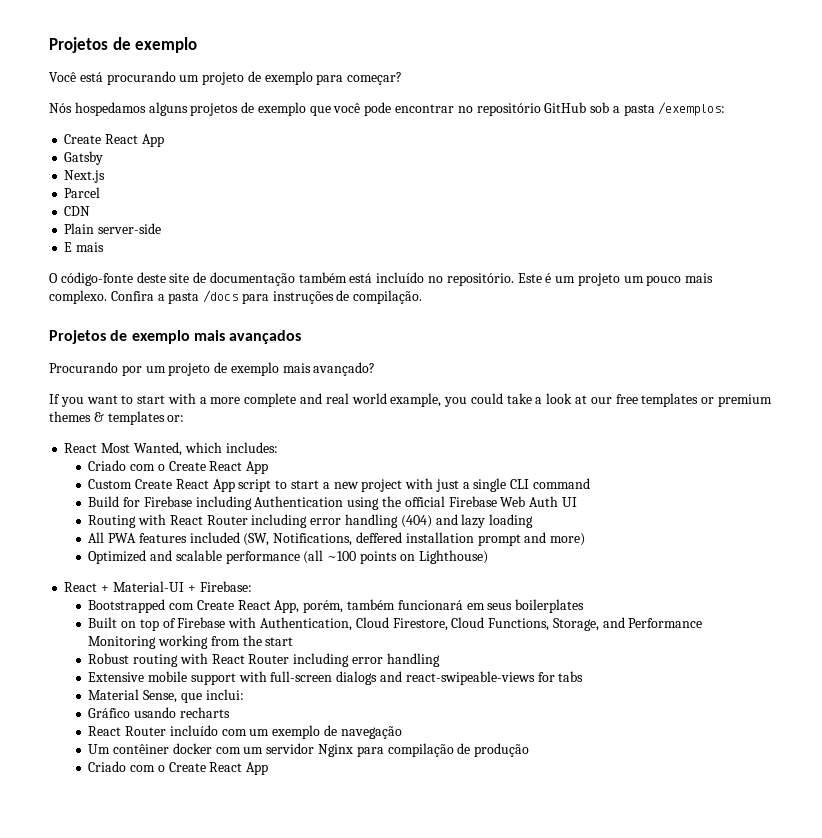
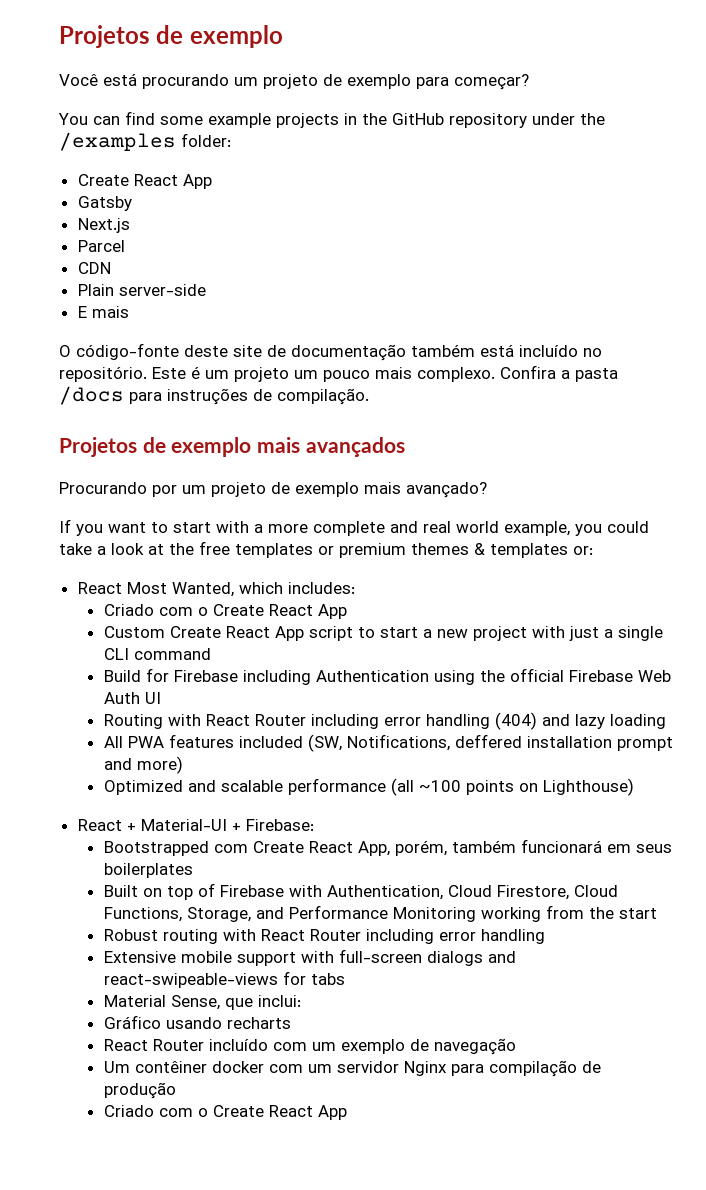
- Nós hospedamos alguns projetos de exemplo que você pode encontrar no repositório GitHub sob a pasta /exemplos:
+ You can find some example projects in the GitHub repository under the /examples folder:
- If you want to start with a more complete and real world example, you could take a look at our free templates or premium themes & templates or:
+ If you want to start with a more complete and real world example, you could take a look at the free templates or premium themes & templates or:

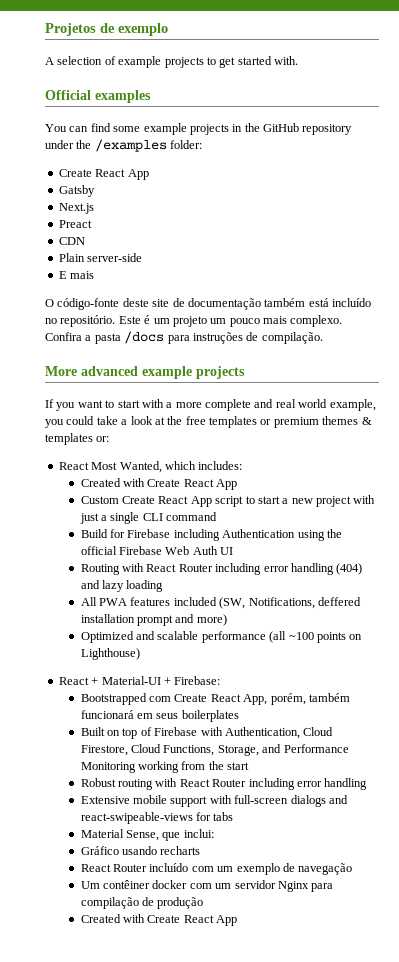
- Você está procurando um projeto de exemplo para começar?
+ A selection of example projects to get started with.
+ Official examples
- Parcel
+ Preact
- Projetos de exemplo mais avançados
- Procurando por um projeto de exemplo mais avançado?
+ More advanced example projects
  React Most Wanted, which includes:
- Criado com o Create React App
+ Created with Create React App
  Um contêiner docker com um servidor Nginx para compilação de produção
- Criado com o Create React App
+ Created with Create React App

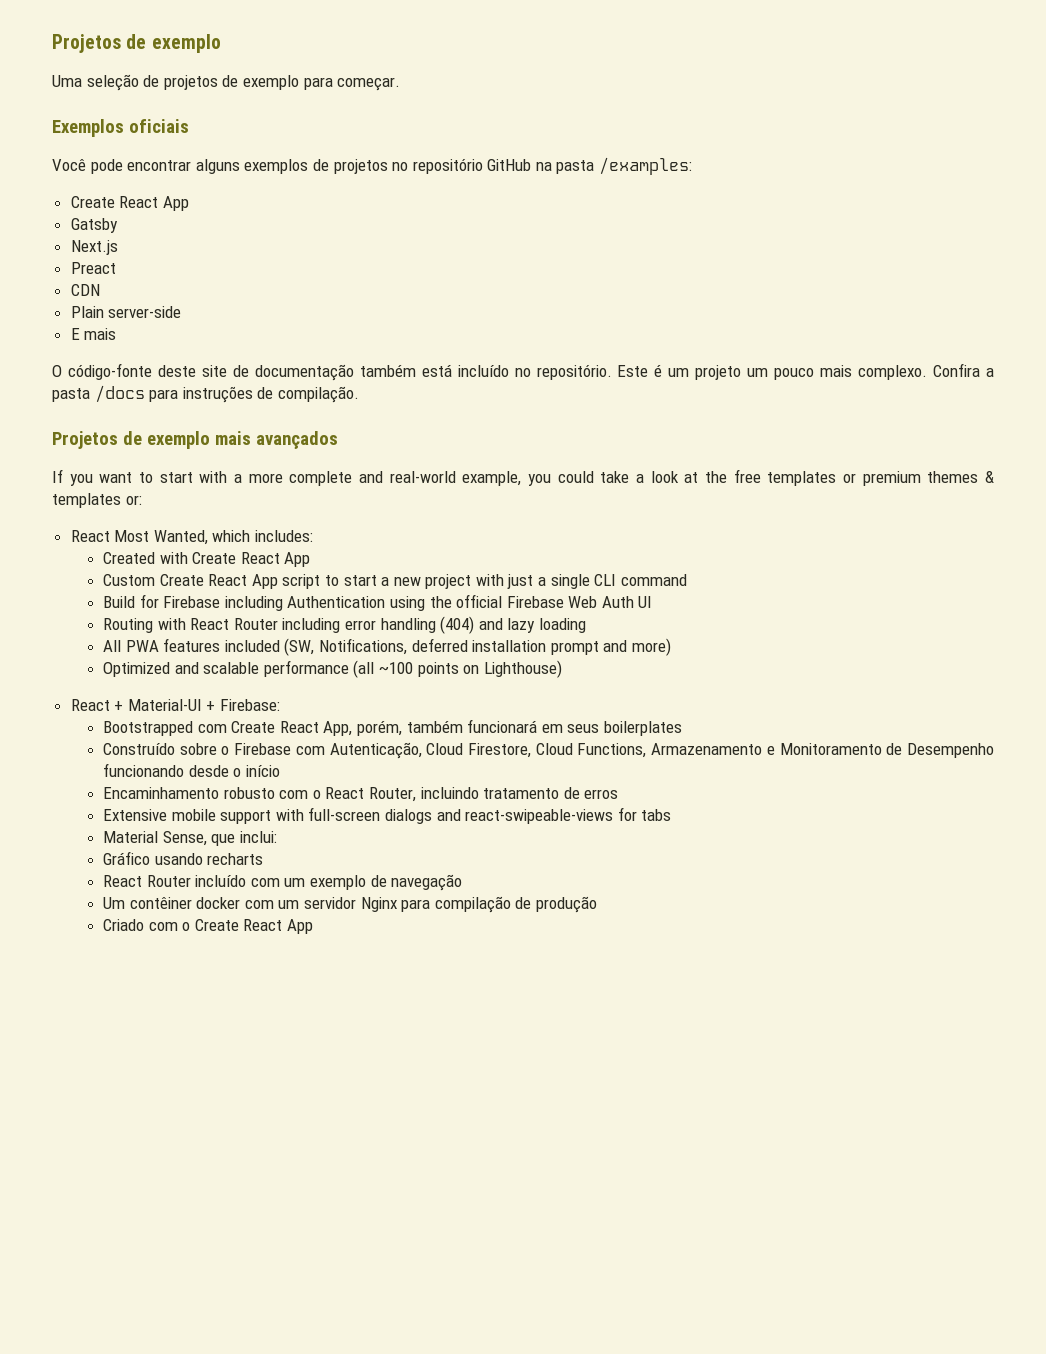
- A selection of example projects to get started with.
- Official examples
- You can find some example projects in the GitHub repository under the /examples folder:
+ Uma seleção de projetos de exemplo para começar.
+ Exemplos oficiais
+ Você pode encontrar alguns exemplos de projetos no repositório GitHub na pasta /examples:
- More advanced example projects
+ Projetos de exemplo mais avançados
- If you want to start with a more complete and real world example, you could take a look at the free templates or premium themes & templates or:
+ If you want to start with a more complete and real-world example, you could take a look at the free templates or premium themes & templates or:
- All PWA features included (SW, Notifications, deffered installation prompt and more)
+ All PWA features included (SW, Notifications, deferred installation prompt and more)
- Built on top of Firebase with Authentication, Cloud Firestore, Cloud Functions, Storage, and Performance Monitoring working from the start
- Robust routing with React Router including error handling
+ Construído sobre o Firebase com Autenticação, Cloud Firestore, Cloud Functions, Armazenamento e Monitoramento de Desempenho funcionando desde o início
+ Encaminhamento robusto com o React Router, incluindo tratamento de erros
  Um contêiner docker com um servidor Nginx para compilação de produção
- Created with Create React App
+ Criado com o Create React App

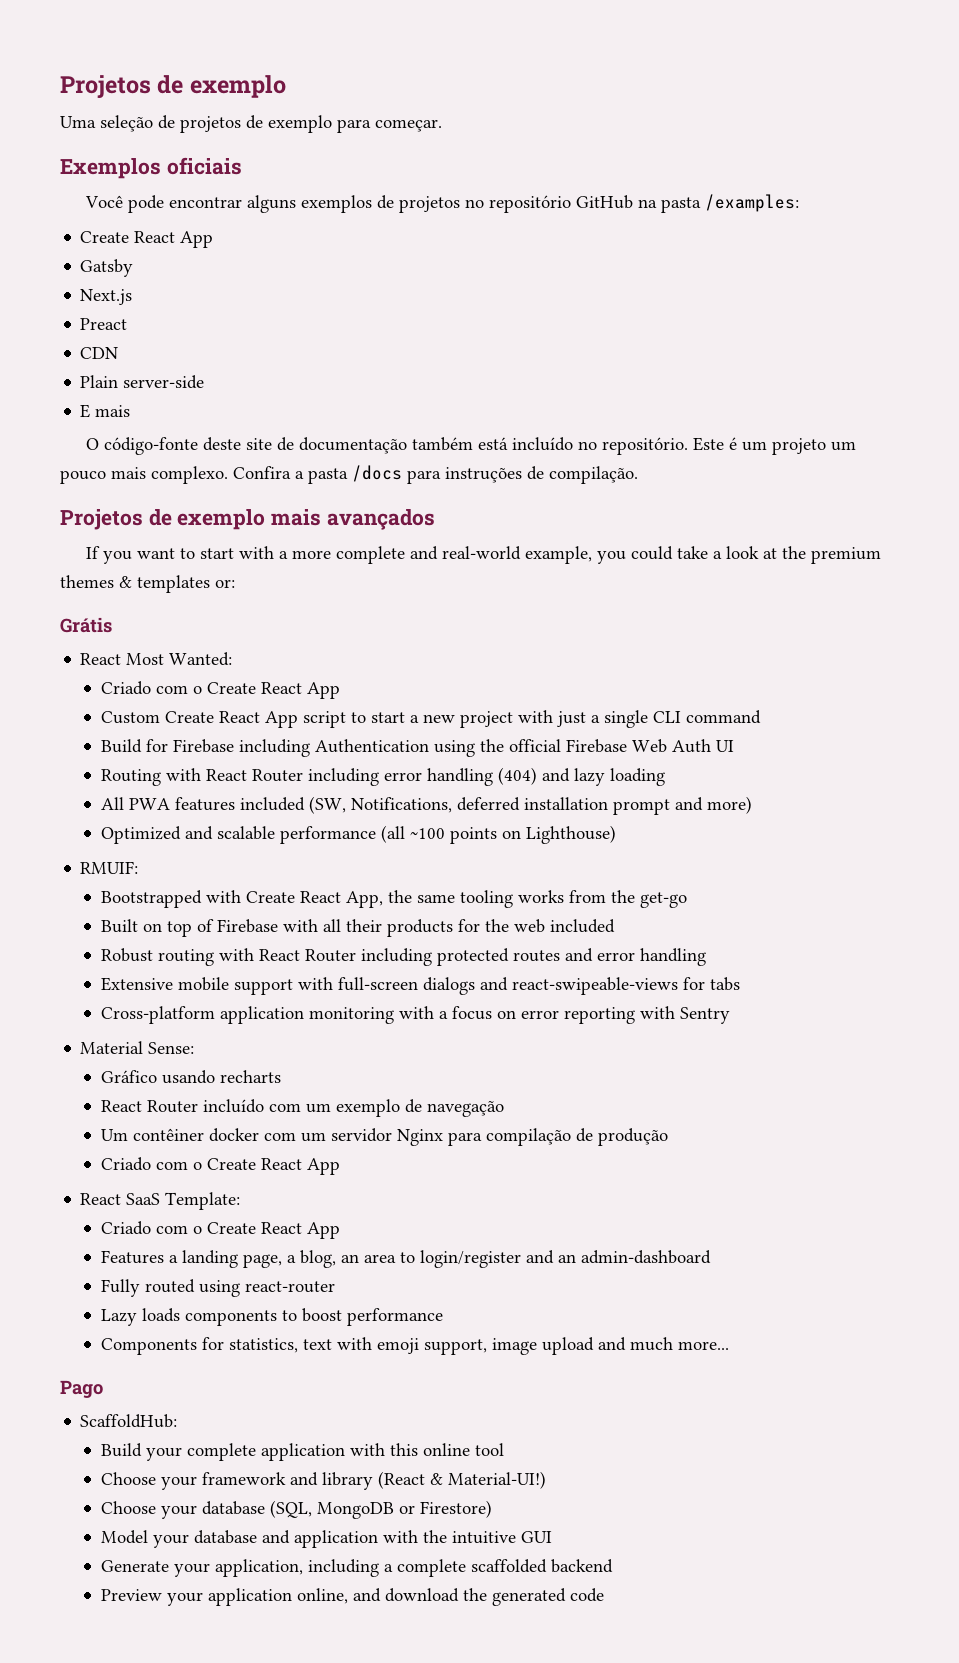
- If you want to start with a more complete and real-world example, you could take a look at the free templates or premium themes & templates or:
+ If you want to start with a more complete and real-world example, you could take a look at the premium themes & templates or:
+ Grátis
- React Most Wanted, which includes:
- Created with Create React App
+ React Most Wanted:
+ Criado com o Create React App
- React + Material-UI + Firebase:
+ RMUIF:
- Bootstrapped com Create React App, porém, também funcionará em seus boilerplates
- Construído sobre o Firebase com Autenticação, Cloud Firestore, Cloud Functions, Armazenamento e Monitoramento de Desempenho funcionando desde o início
- Encaminhamento robusto com o React Router, incluindo tratamento de erros
+ Bootstrapped with Create React App, the same tooling works from the get-go
+ Built on top of Firebase with all their products for the web included
+ Robust routing with React Router including protected routes and error handling
- Material Sense, que inclui:
+ Cross-platform application monitoring with a focus on error reporting with Sentry
+ Material Sense:
+ React SaaS Template:
+ Criado com o Create React App
+ Features a landing page, a blog, an area to login/register and an admin-dashboard
+ Fully routed using react-router
+ Lazy loads components to boost performance
+ Components for statistics, text with emoji support, image upload and much more...
+ Pago
+ ScaffoldHub:
+ Build your complete application with this online tool
+ Choose your framework and library (React & Material-UI!)
+ Choose your database (SQL, MongoDB or Firestore)
+ Model your database and application with the intuitive GUI
+ Generate your application, including a complete scaffolded backend
+ Preview your application online, and download the generated code

